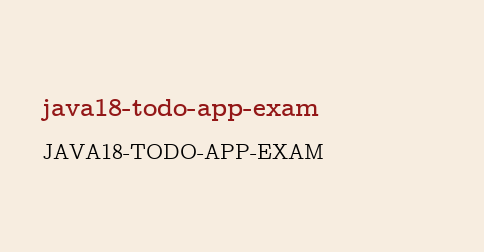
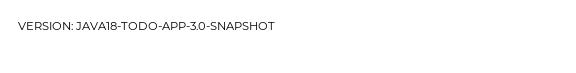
- java18-todo-app-exam
- JAVA18-TODO-APP-EXAM
+ VERSION: JAVA18-TODO-APP-3.0-SNAPSHOT

